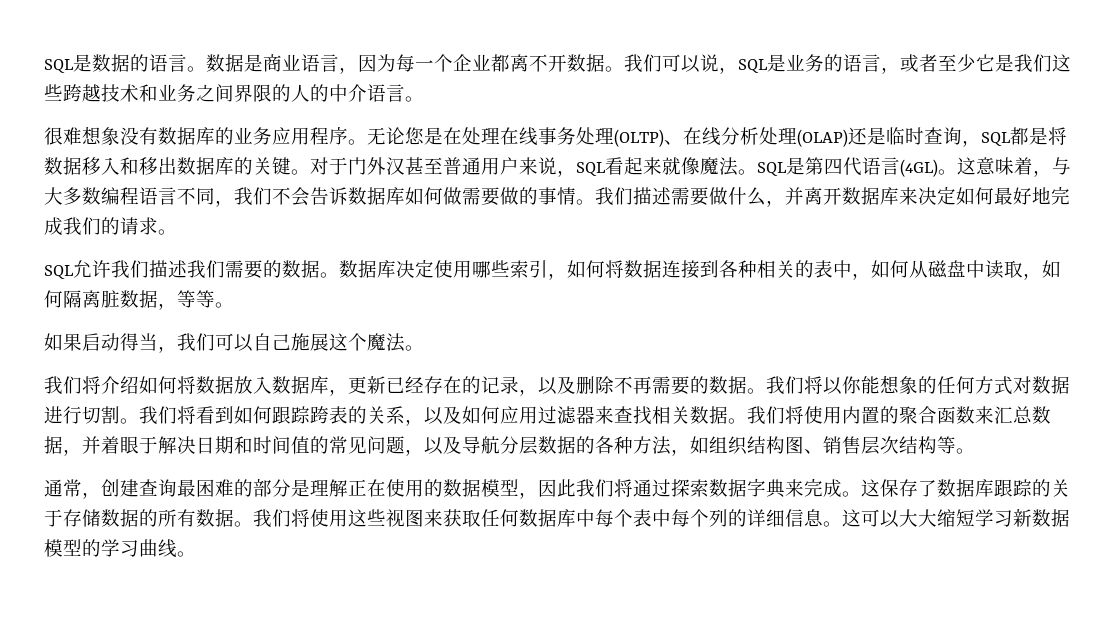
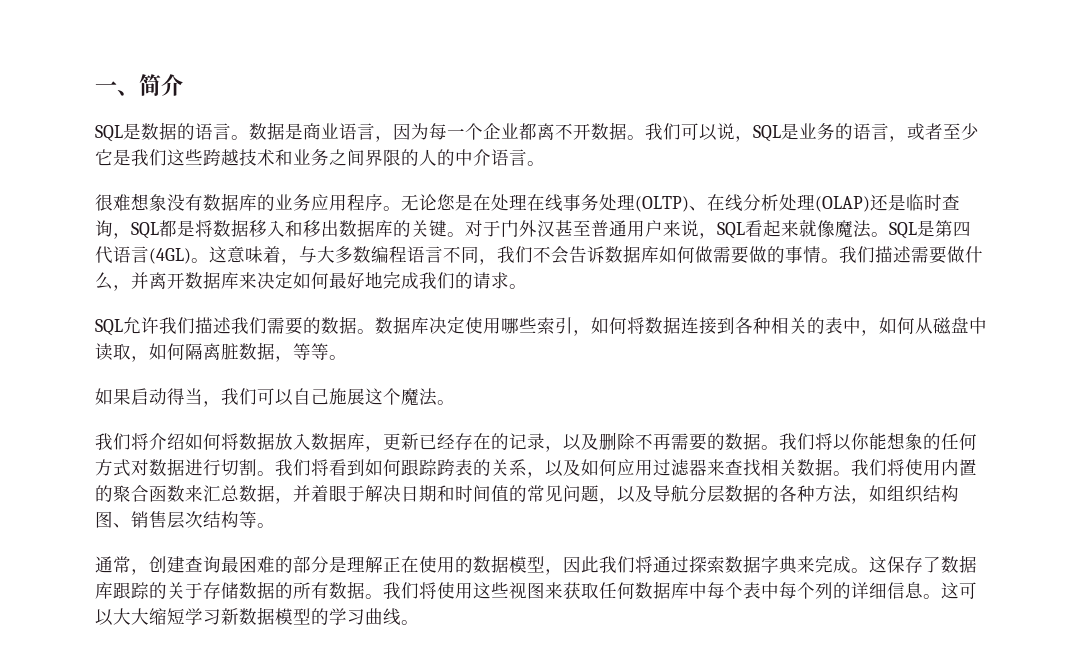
+ 一、简介

